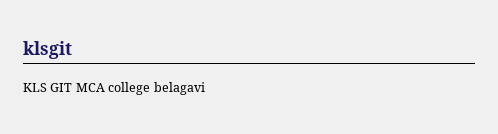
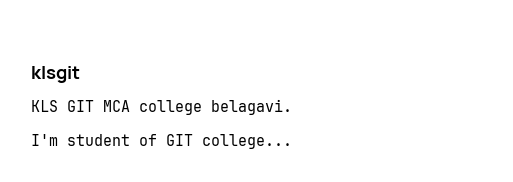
- KLS GIT MCA college belagavi
+ KLS GIT MCA college belagavi.
+ I'm student of GIT college...

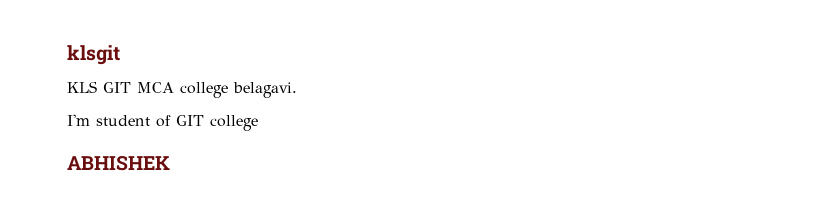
- I'm student of GIT college...
+ I'm student of GIT college
+ ABHISHEK

